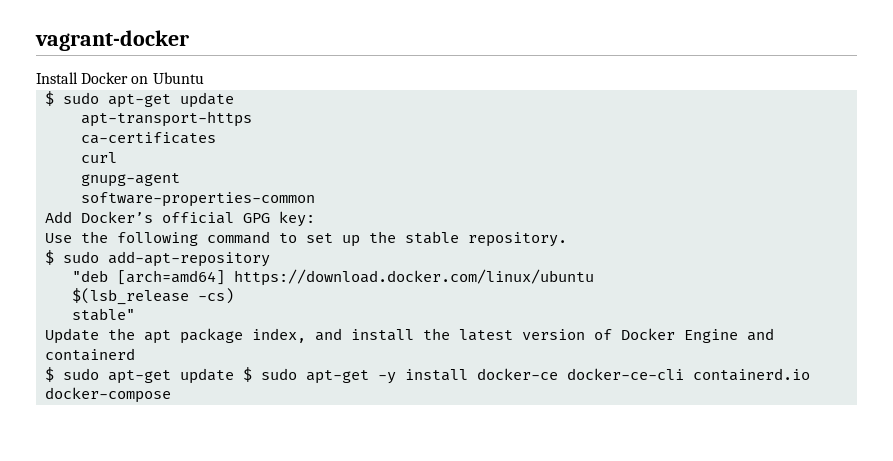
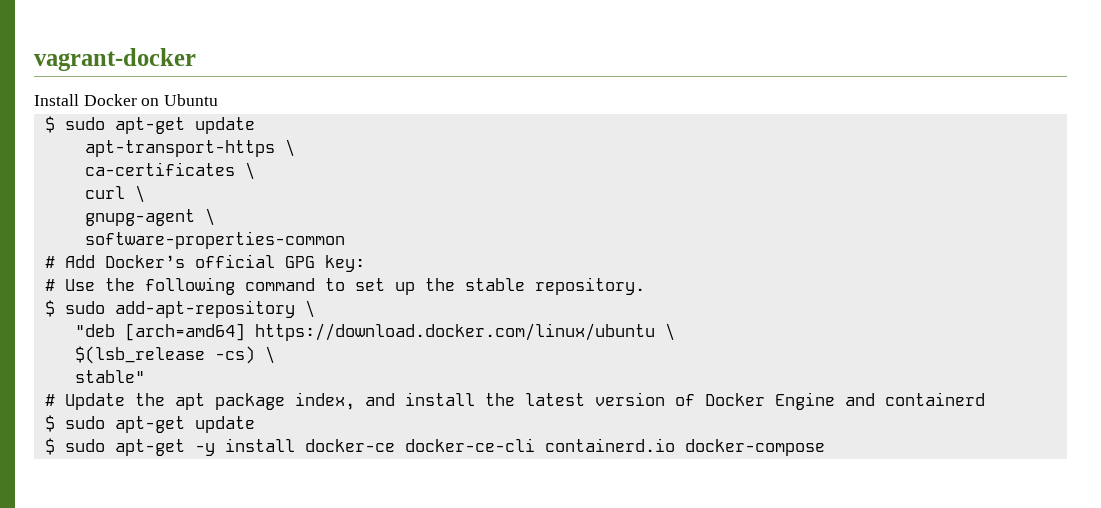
- apt-transport-https
+ apt-transport-https \
- ca-certificates
+ ca-certificates \
- curl
+ curl \
- gnupg-agent
+ gnupg-agent \
- Add Docker’s official GPG key:
+ # Add Docker’s official GPG key:
- Use the following command to set up the stable repository.
+ # Use the following command to set up the stable repository.
- $ sudo add-apt-repository
+ $ sudo add-apt-repository \
- "deb [arch=amd64] https://download.docker.com/linux/ubuntu
+ "deb [arch=amd64] https://download.docker.com/linux/ubuntu \
- $(lsb_release -cs)
+ $(lsb_release -cs) \
- Update the apt package index, and install the latest version of Docker Engine and containerd
- $ sudo apt-get update $ sudo apt-get -y install docker-ce docker-ce-cli containerd.io docker-compose
+ # Update the apt package index, and install the latest version of Docker Engine and containerd
+ $ sudo apt-get update
+ $ sudo apt-get -y install docker-ce docker-ce-cli containerd.io docker-compose

